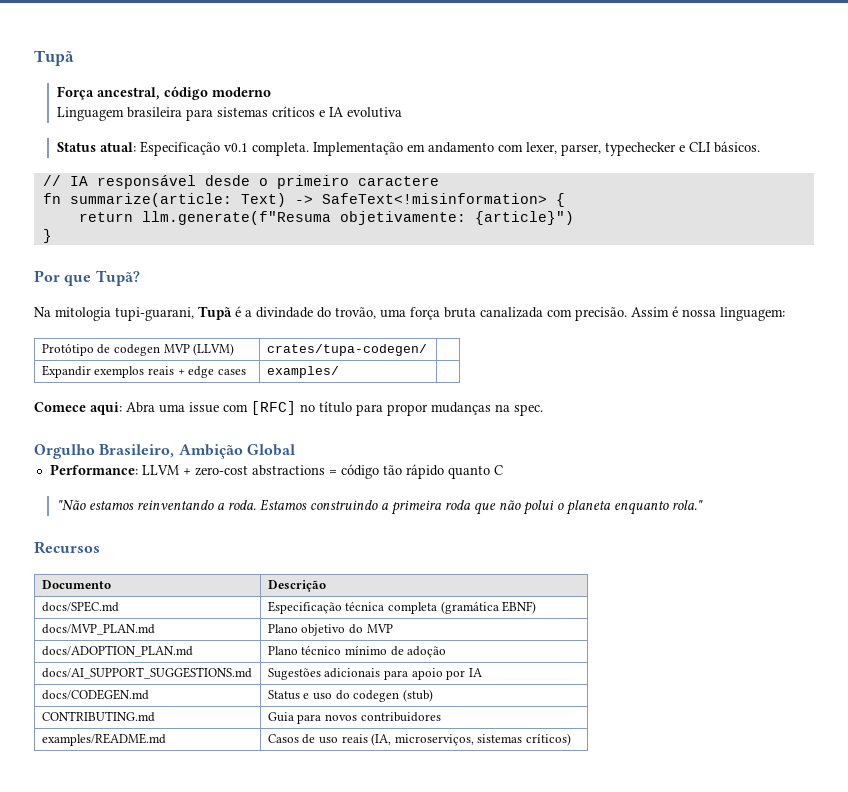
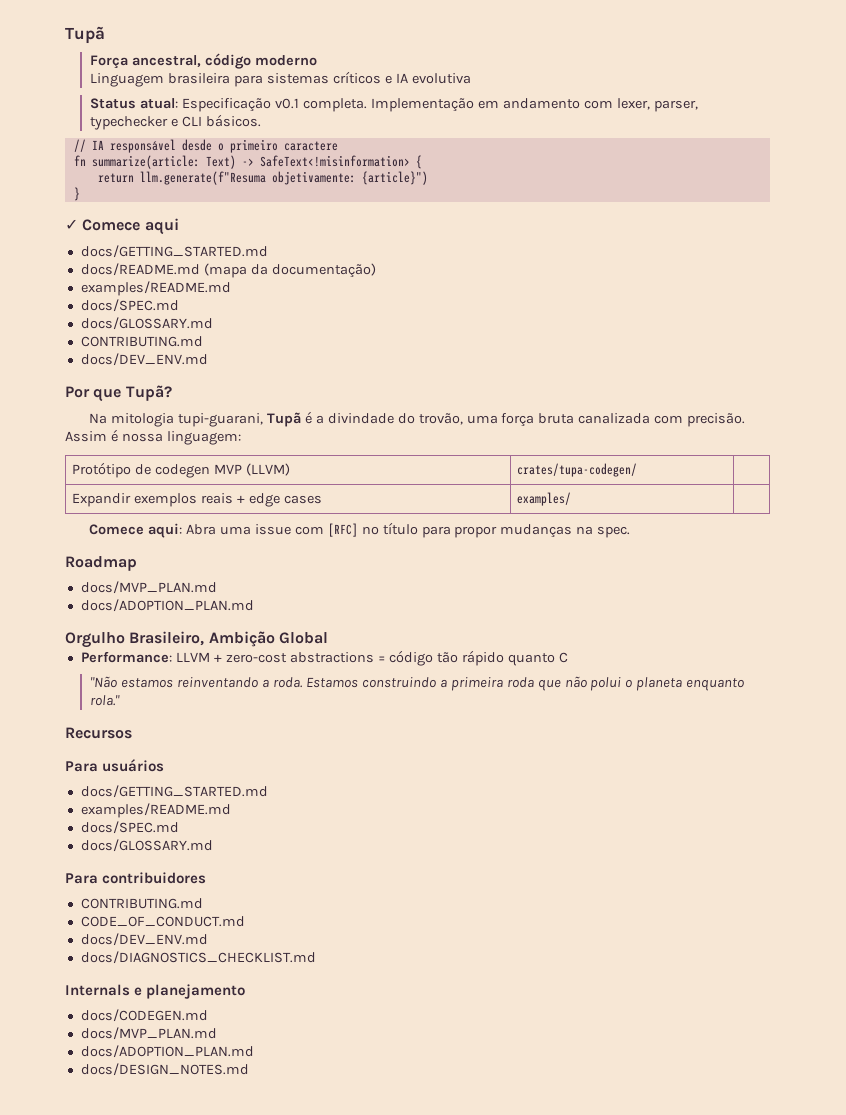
+ ✓ Comece aqui
+ docs/GETTING_STARTED.md
+ docs/README.md (mapa da documentação)
+ examples/README.md
+ docs/SPEC.md
+ docs/GLOSSARY.md
+ CONTRIBUTING.md
+ docs/DEV_ENV.md
+ Roadmap
+ docs/MVP_PLAN.md
+ docs/ADOPTION_PLAN.md
- Documento | Descrição
- docs/SPEC.md | Especificação técnica completa (gramática EBNF)
- docs/MVP_PLAN.md | Plano objetivo do MVP
- docs/ADOPTION_PLAN.md | Plano técnico mínimo de adoção
- docs/AI_SUPPORT_SUGGESTIONS.md | Sugestões adicionais para apoio por IA
- docs/CODEGEN.md | Status e uso do codegen (stub)
- CONTRIBUTING.md | Guia para novos contribuidores
- examples/README.md | Casos de uso reais (IA, microserviços, sistemas críticos)
+ Para usuários
+ docs/GETTING_STARTED.md
+ examples/README.md
+ docs/SPEC.md
+ docs/GLOSSARY.md
+ Para contribuidores
+ CONTRIBUTING.md
+ CODE_OF_CONDUCT.md
+ docs/DEV_ENV.md
+ docs/DIAGNOSTICS_CHECKLIST.md
+ Internals e planejamento
+ docs/CODEGEN.md
+ docs/MVP_PLAN.md
+ docs/ADOPTION_PLAN.md
+ docs/DESIGN_NOTES.md

